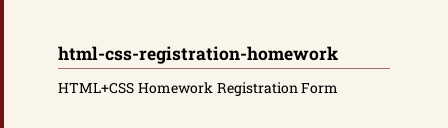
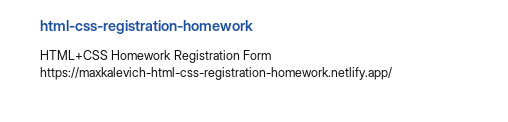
- HTML+CSS Homework Registration Form
+ HTML+CSS Homework Registration Form https://maxkalevich-html-css-registration-homework.netlify.app/

